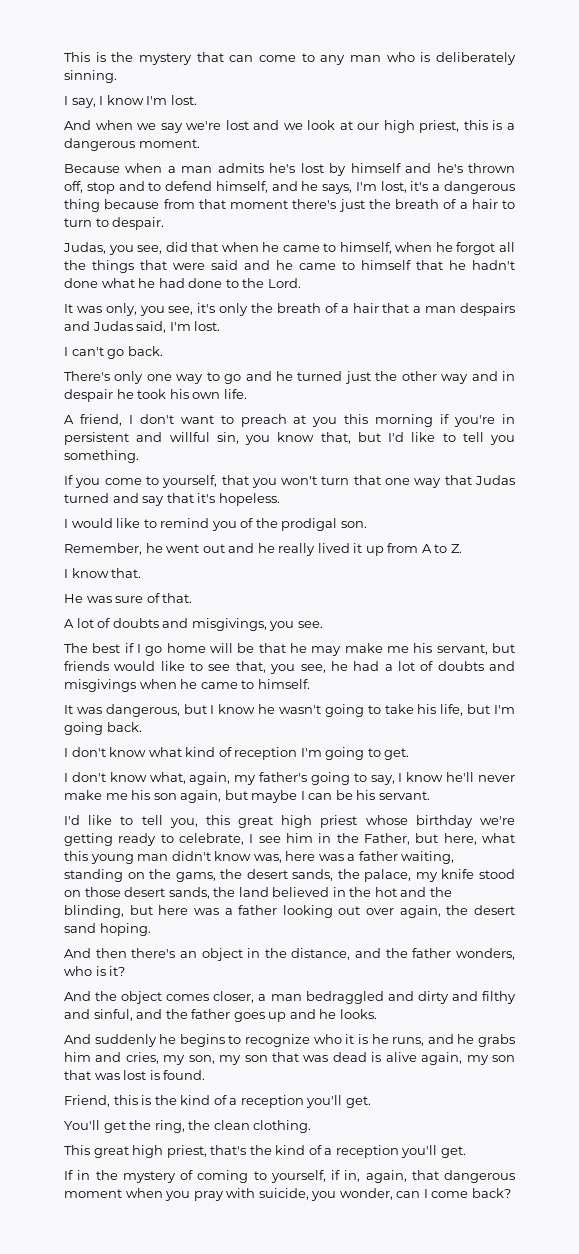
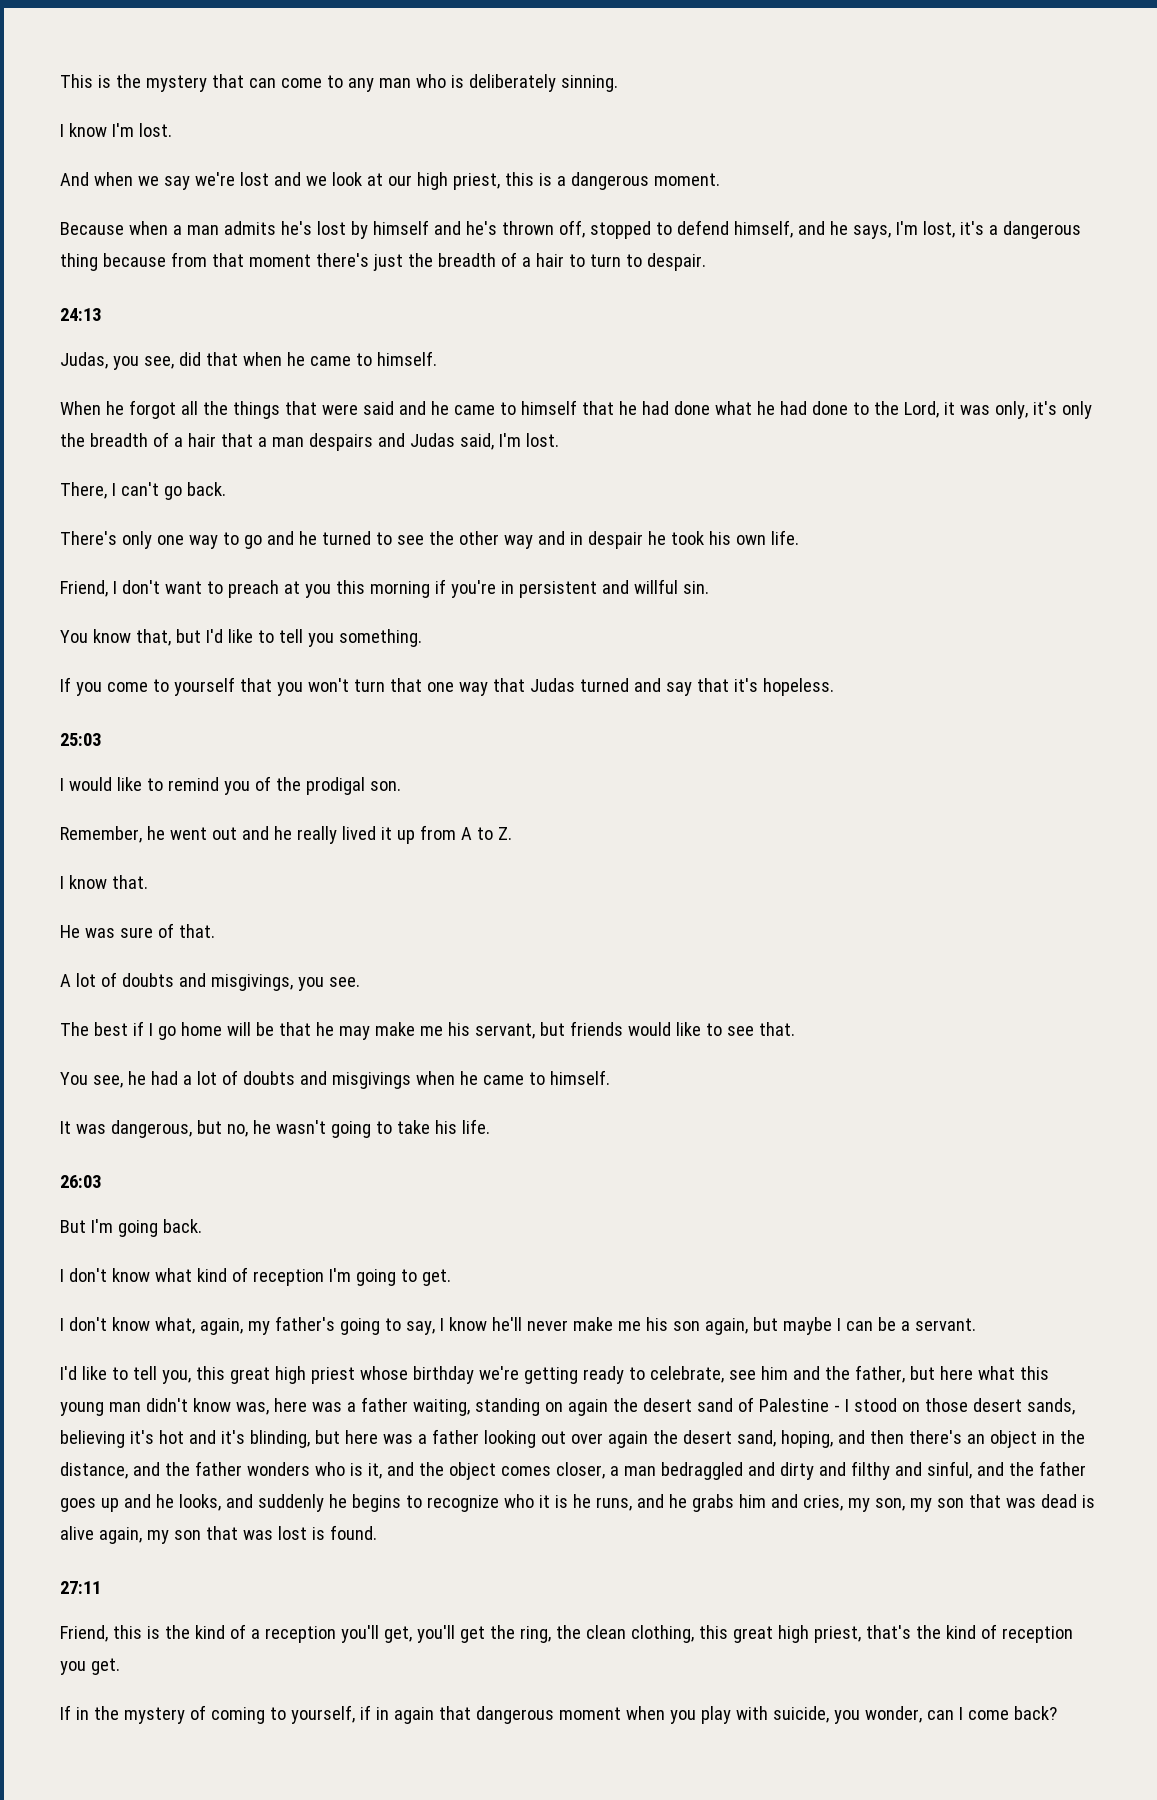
- I say, I know I'm lost.
+ I know I'm lost.
- Because when a man admits he's lost by himself and he's thrown off, stop and to defend himself, and he says, I'm lost, it's a dangerous thing because from that moment there's just the breath of a hair to turn to despair.
+ Because when a man admits he's lost by himself and he's thrown off, stopped to defend himself, and he says, I'm lost, it's a dangerous thing because from that moment there's just the breadth of a hair to turn to despair.
+ 24:13
- Judas, you see, did that when he came to himself, when he forgot all the things that were said and he came to himself that he hadn't done what he had done to the Lord.
- It was only, you see, it's only the breath of a hair that a man despairs and Judas said, I'm lost.
+ Judas, you see, did that when he came to himself.
+ When he forgot all the things that were said and he came to himself that he had done what he had done to the Lord, it was only, it's only the breadth of a hair that a man despairs and Judas said, I'm lost.
- I can't go back.
+ There, I can't go back.
- There's only one way to go and he turned just the other way and in despair he took his own life.
+ There's only one way to go and he turned to see the other way and in despair he took his own life.
- A friend, I don't want to preach at you this morning if you're in persistent and willful sin, you know that, but I'd like to tell you something.
+ Friend, I don't want to preach at you this morning if you're in persistent and willful sin.
+ You know that, but I'd like to tell you something.
- If you come to yourself, that you won't turn that one way that Judas turned and say that it's hopeless.
+ If you come to yourself that you won't turn that one way that Judas turned and say that it's hopeless.
+ 25:03
- The best if I go home will be that he may make me his servant, but friends would like to see that, you see, he had a lot of doubts and misgivings when he came to himself.
+ The best if I go home will be that he may make me his servant, but friends would like to see that.
+ You see, he had a lot of doubts and misgivings when he came to himself.
- It was dangerous, but I know he wasn't going to take his life, but I'm going back.
+ It was dangerous, but no, he wasn't going to take his life.
+ 26:03
+ But I'm going back.
- I don't know what, again, my father's going to say, I know he'll never make me his son again, but maybe I can be his servant.
+ I don't know what, again, my father's going to say, I know he'll never make me his son again, but maybe I can be a servant.
- I'd like to tell you, this great high priest whose birthday we're getting ready to celebrate, I see him in the Father, but here, what this young man didn't know was, here was a father waiting, standing on the gams, the desert sands, the palace, my knife stood on those desert sands, the land believed in the hot and the blinding, but here was a father looking out over again, the desert sand hoping.
- And then there's an object in the distance, and the father wonders, who is it?
- And the object comes closer, a man bedraggled and dirty and filthy and sinful, and the father goes up and he looks.
- And suddenly he begins to recognize who it is he runs, and he grabs him and cries, my son, my son that was dead is alive again, my son that was lost is found.
+ I'd like to tell you, this great high priest whose birthday we're getting ready to celebrate, see him and the father, but here what this young man didn't know was, here was a father waiting, standing on again the desert sand of Palestine - I stood on those desert sands, believing it's hot and it's blinding, but here was a father looking out over again the desert sand, hoping, and then there's an object in the distance, and the father wonders who is it, and the object comes closer, a man bedraggled and dirty and filthy and sinful, and the father goes up and he looks, and suddenly he begins to recognize who it is he runs, and he grabs him and cries, my son, my son that was dead is alive again, my son that was lost is found.
+ 27:11
- Friend, this is the kind of a reception you'll get.
- You'll get the ring, the clean clothing.
- This great high priest, that's the kind of a reception you'll get.
+ Friend, this is the kind of a reception you'll get, you'll get the ring, the clean clothing, this great high priest, that's the kind of reception you get.
- If in the mystery of coming to yourself, if in, again, that dangerous moment when you pray with suicide, you wonder, can I come back?
+ If in the mystery of coming to yourself, if in again that dangerous moment when you play with suicide, you wonder, can I come back?

